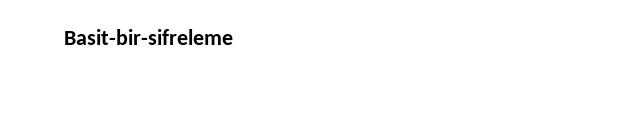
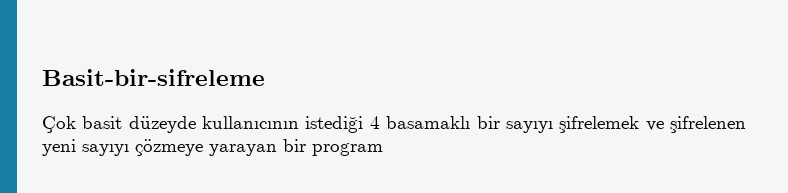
+ Çok basit düzeyde kullanıcının istediği 4 basamaklı bir sayıyı şifrelemek ve şifrelenen yeni sayıyı çözmeye yarayan bir program

